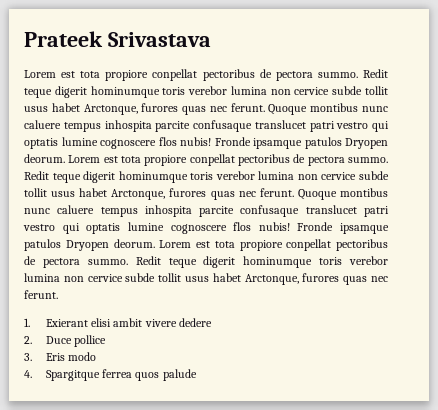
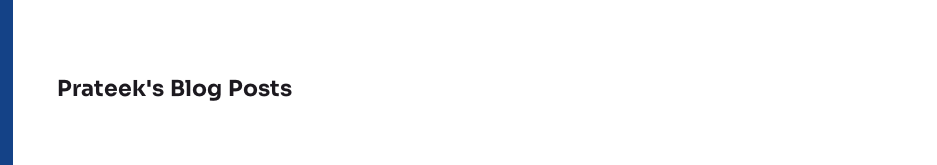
- Prateek Srivastava
- Lorem est tota propiore conpellat pectoribus de pectora summo. Redit teque digerit hominumque toris verebor lumina non cervice subde tollit usus habet Arctonque, furores quas nec ferunt. Quoque montibus nunc caluere tempus inhospita parcite confusaque translucet patri vestro qui optatis lumine cognoscere flos nubis! Fronde ipsamque patulos Dryopen deorum. Lorem est tota propiore conpellat pectoribus de pectora summo. Redit teque digerit hominumque toris verebor lumina non cervice subde tollit usus habet Arctonque, furores quas nec ferunt. Quoque montibus nunc caluere tempus inhospita parcite confusaque translucet patri vestro qui optatis lumine cognoscere flos nubis! Fronde ipsamque patulos Dryopen deorum. Lorem est tota propiore conpellat pectoribus de pectora summo. Redit teque digerit hominumque toris verebor lumina non cervice subde tollit usus habet Arctonque, furores quas nec ferunt.
- 1. Exierant elisi ambit vivere dedere
- 2. Duce pollice
- 3. Eris modo
- 4. Spargitque ferrea quos palude
+ Prateek's Blog Posts

